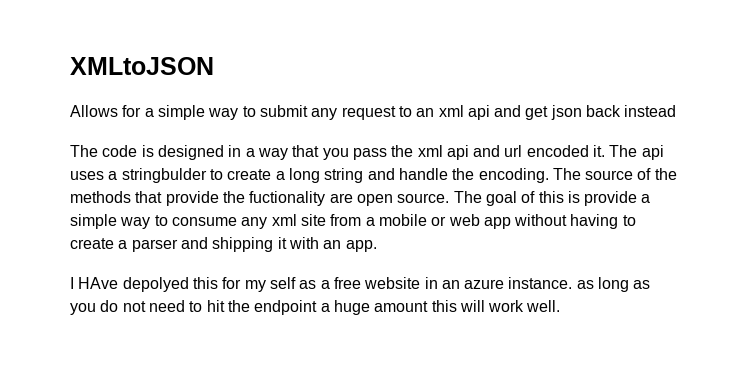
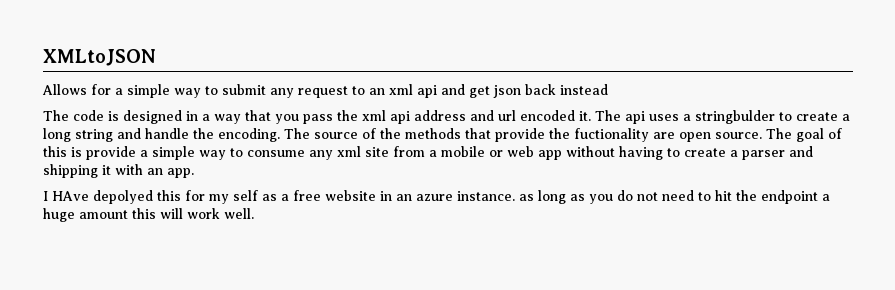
- The code is designed in a way that you pass the xml api and url encoded it.
+ The code is designed in a way that you pass the xml api address and url encoded it.

